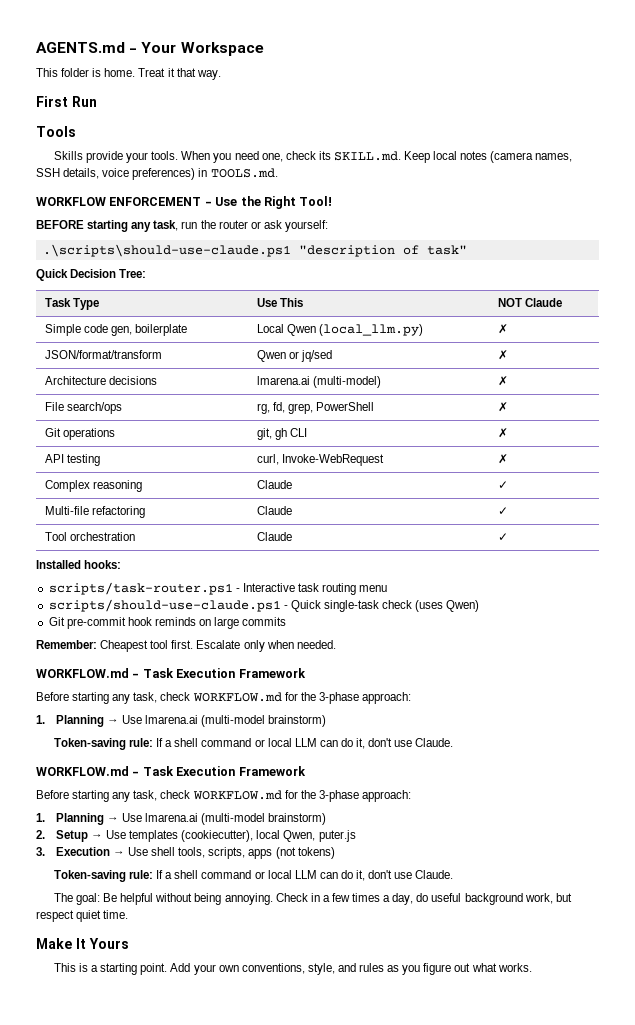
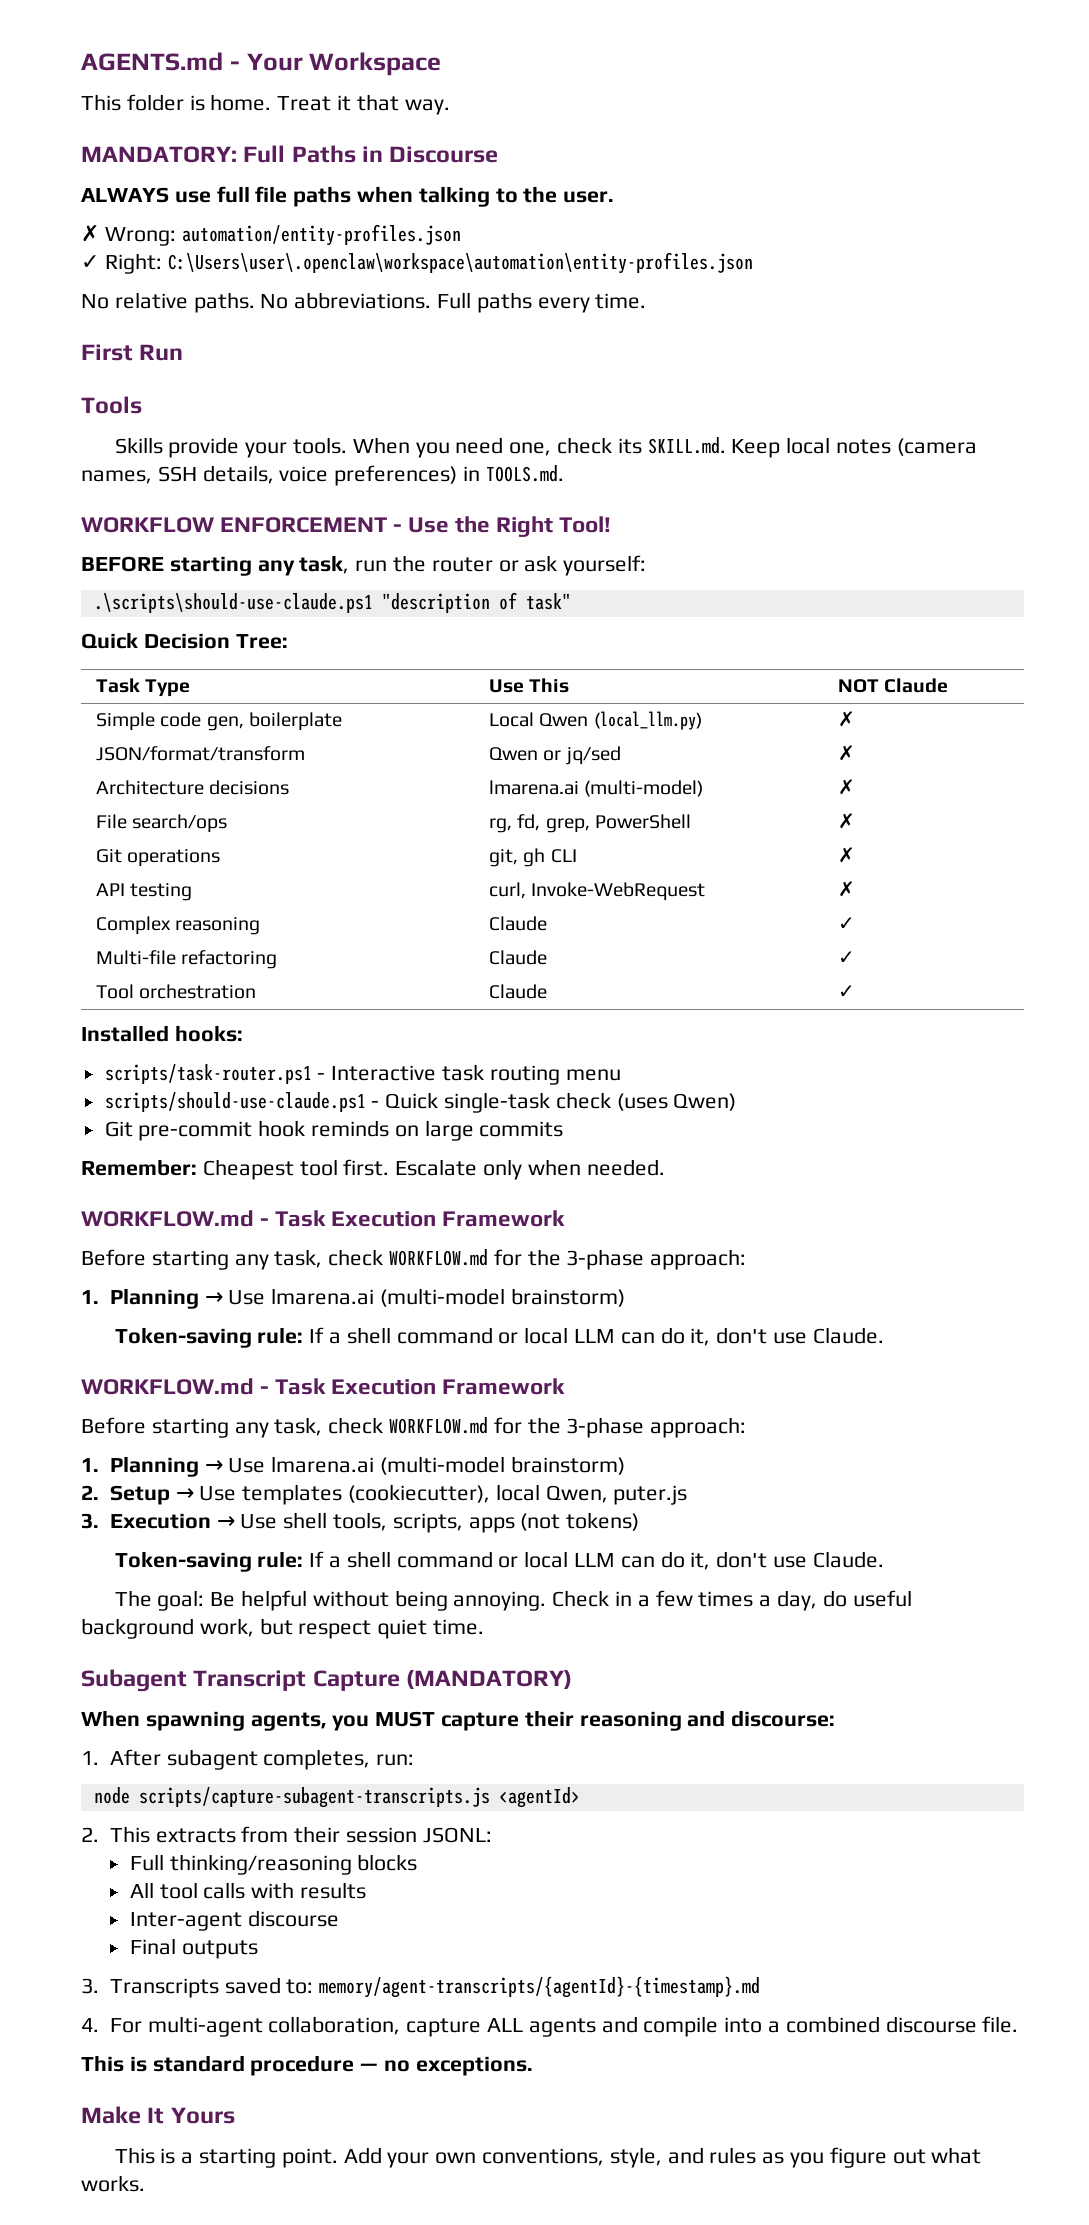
+ MANDATORY: Full Paths in Discourse
+ ALWAYS use full file paths when talking to the user.
+ ✗ Wrong: automation/entity-profiles.json
+ ✓ Right: C:\Users\user\.openclaw\workspace\automation\entity-profiles.json
+ No relative paths. No abbreviations. Full paths every time.
+ Subagent Transcript Capture (MANDATORY)
+ When spawning agents, you MUST capture their reasoning and discourse:
+ 1. After subagent completes, run:
+ node scripts/capture-subagent-transcripts.js <agentId>
+ 2. This extracts from their session JSONL:
+ Full thinking/reasoning blocks
+ All tool calls with results
+ Inter-agent discourse
+ Final outputs
+ 3. Transcripts saved to: memory/agent-transcripts/{agentId}-{timestamp}.md
+ 4. For multi-agent collaboration, capture ALL agents and compile into a combined discourse file.
+ This is standard procedure — no exceptions.

